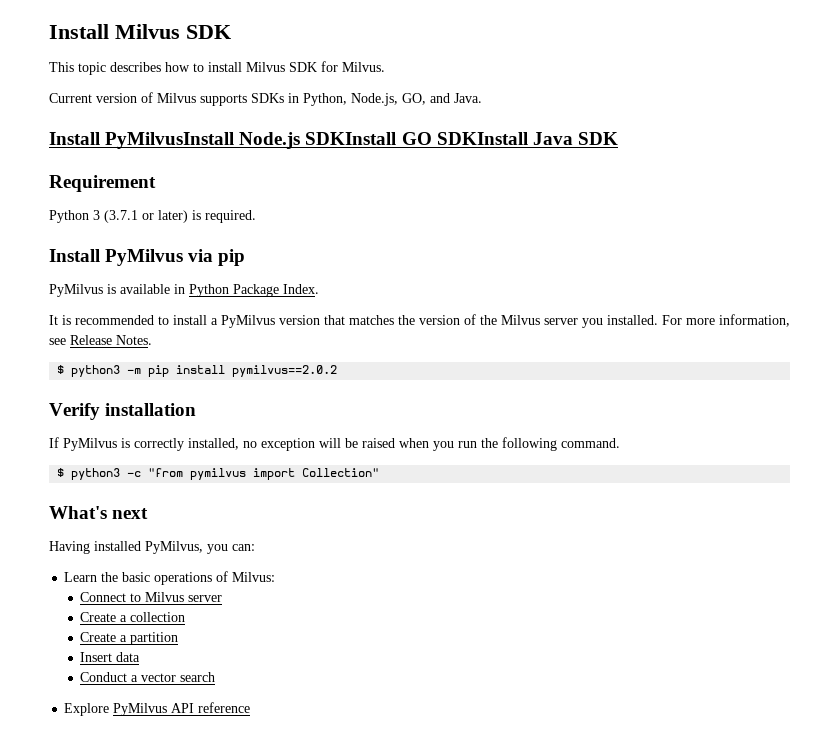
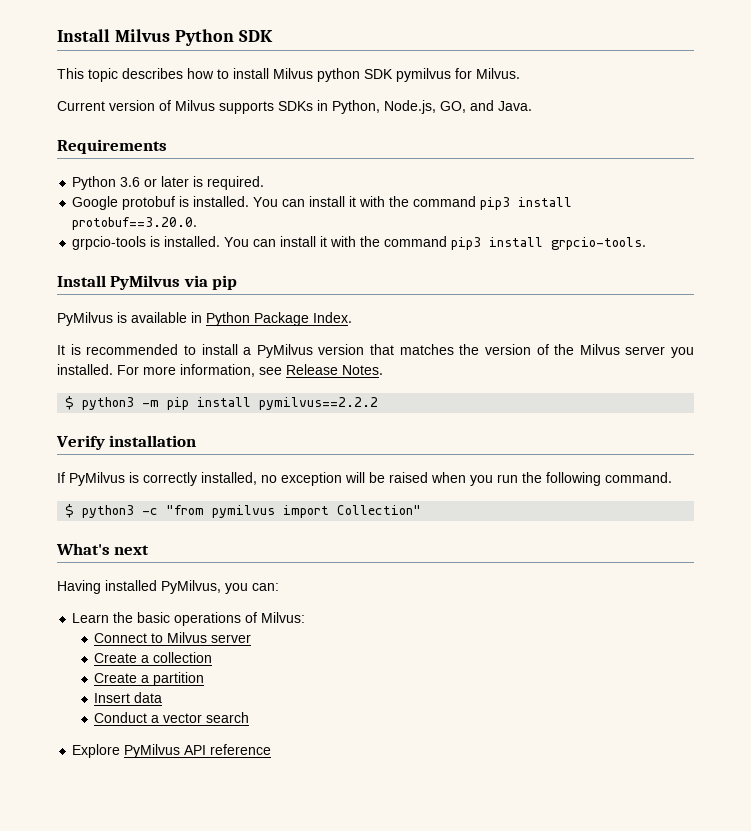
- Install Milvus SDK
+ Install Milvus Python SDK
- This topic describes how to install Milvus SDK for Milvus.
+ This topic describes how to install Milvus python SDK pymilvus for Milvus.
- Install PyMilvusInstall Node.js SDKInstall GO SDKInstall Java SDK
- Requirement
- Python 3 (3.7.1 or later) is required.
+ Requirements
+ Python 3.6 or later is required.
+ Google protobuf is installed. You can install it with the command pip3 install protobuf==3.20.0.
+ grpcio-tools is installed. You can install it with the command pip3 install grpcio-tools.
- $ python3 -m pip install pymilvus==2.0.2
+ $ python3 -m pip install pymilvus==2.2.2

